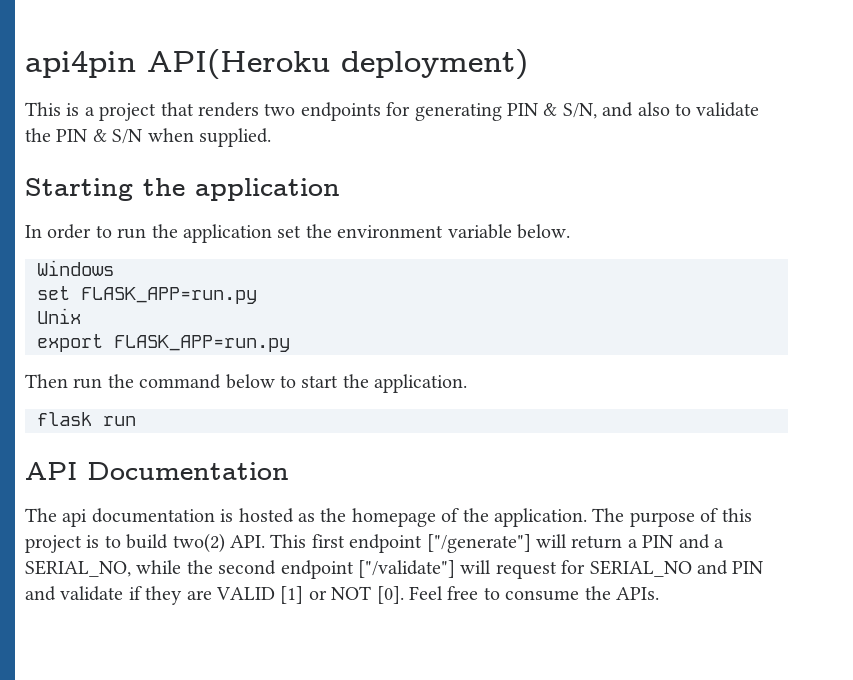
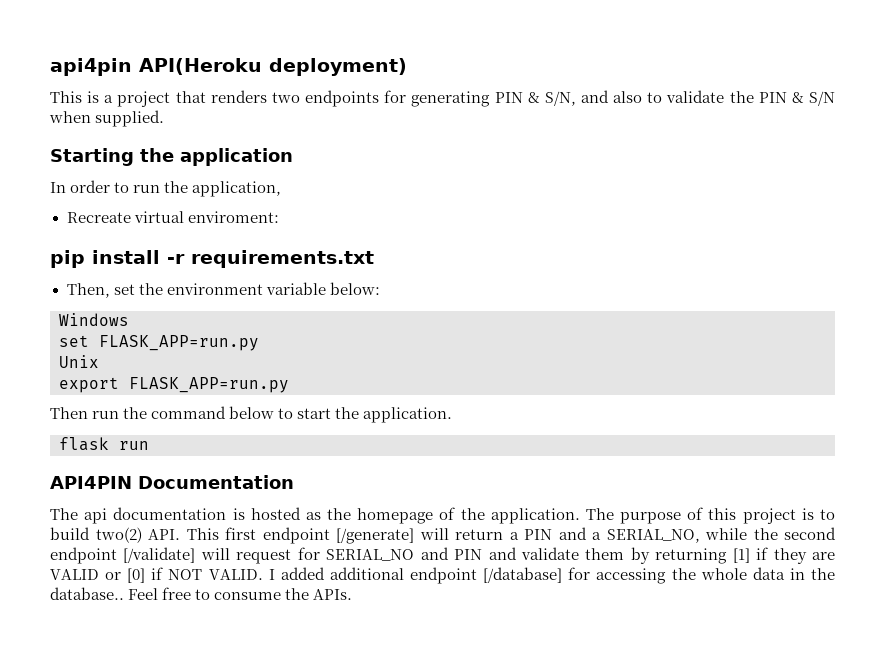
- In order to run the application set the environment variable below.
+ In order to run the application,
+ Recreate virtual enviroment:
+ pip install -r requirements.txt
+ Then, set the environment variable below:
- API Documentation
+ API4PIN Documentation
- The purpose of this project is to build two(2) API. This first endpoint ["/generate"] will return a PIN and a SERIAL_NO, while the second endpoint ["/validate"] will request for SERIAL_NO and PIN and validate if they are VALID [1] or NOT [0].
+ The purpose of this project is to build two(2) API. This first endpoint [/generate] will return a PIN and a SERIAL_NO, while the second endpoint [/validate] will request for SERIAL_NO and PIN and validate them by returning [1] if they are VALID or [0] if NOT VALID. I added additional endpoint [/database] for accessing the whole data in the database..

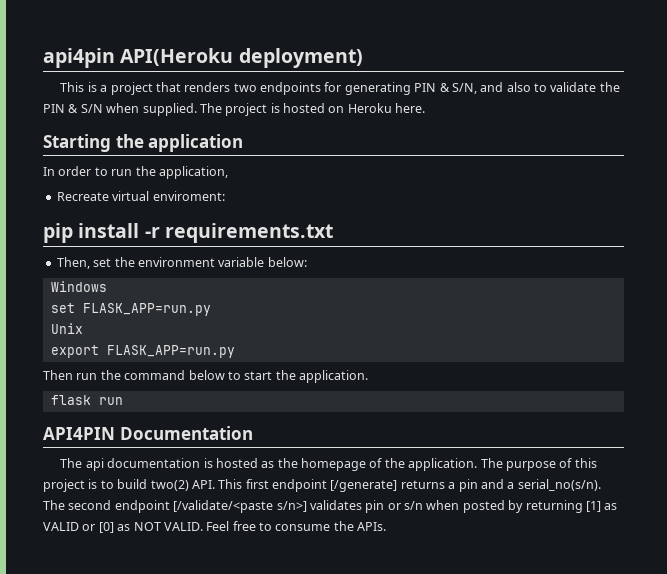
+ The project is hosted on Heroku here.
- The purpose of this project is to build two(2) API. This first endpoint [/generate] will return a PIN and a SERIAL_NO, while the second endpoint [/validate] will request for SERIAL_NO and PIN and validate them by returning [1] if they are VALID or [0] if NOT VALID.
+ The purpose of this project is to build two(2) API. This first endpoint [/generate] returns a pin and a serial_no(s/n). The second endpoint [/validate/<paste s/n>] validates pin or s/n when posted by returning [1] as VALID or [0] as NOT VALID.
- I added additional endpoint [/database] for accessing the whole data in the database..

